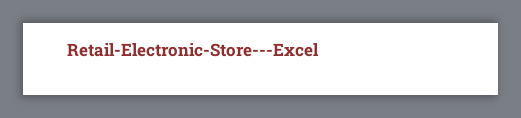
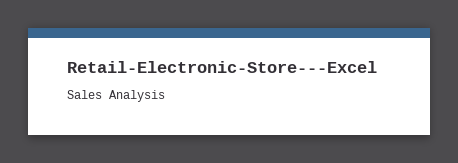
+ Sales Analysis

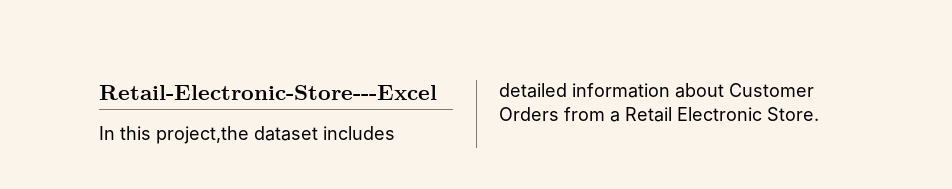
- Sales Analysis
+ In this project,the dataset includes detailed information about Customer Orders from a Retail Electronic Store.

